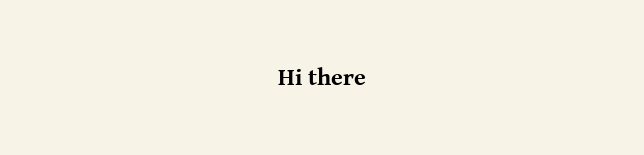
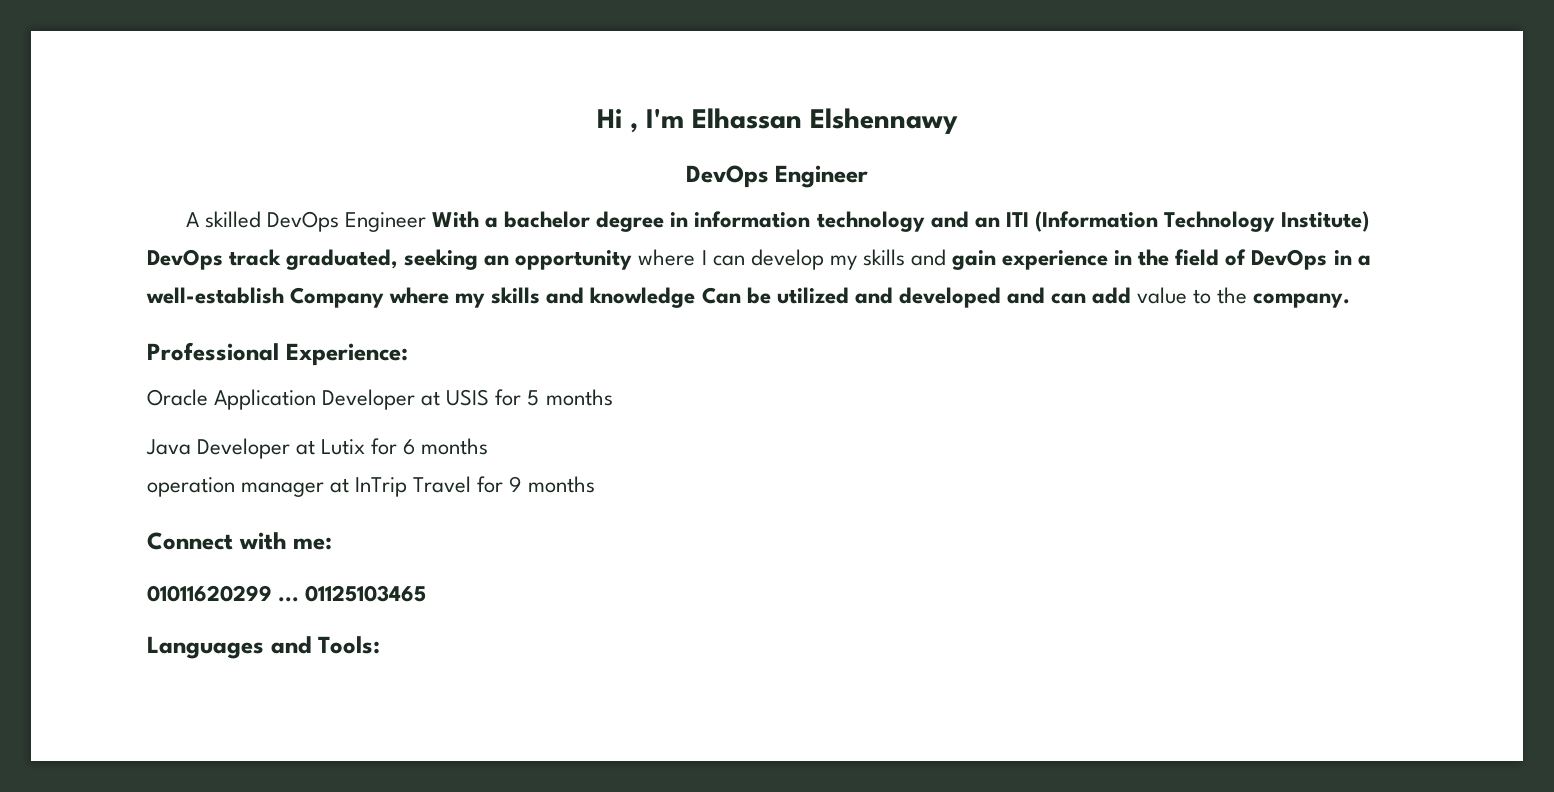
- Hi there
+ Hi , I'm Elhassan Elshennawy
+ DevOps Engineer
+ A skilled DevOps Engineer With a bachelor degree in information technology and an ITI (Information Technology Institute) DevOps track graduated, seeking an opportunity where I can develop my skills and gain experience in the field of DevOps in a well-establish Company where my skills and knowledge Can be utilized and developed and can add value to the company.
+ Professional Experience:
+ Oracle Application Developer at USIS for 5 months
+ Java Developer at Lutix for 6 months
+ operation manager at InTrip Travel for 9 months
+ Connect with me:
+ 01011620299 ... 01125103465
+ Languages and Tools:

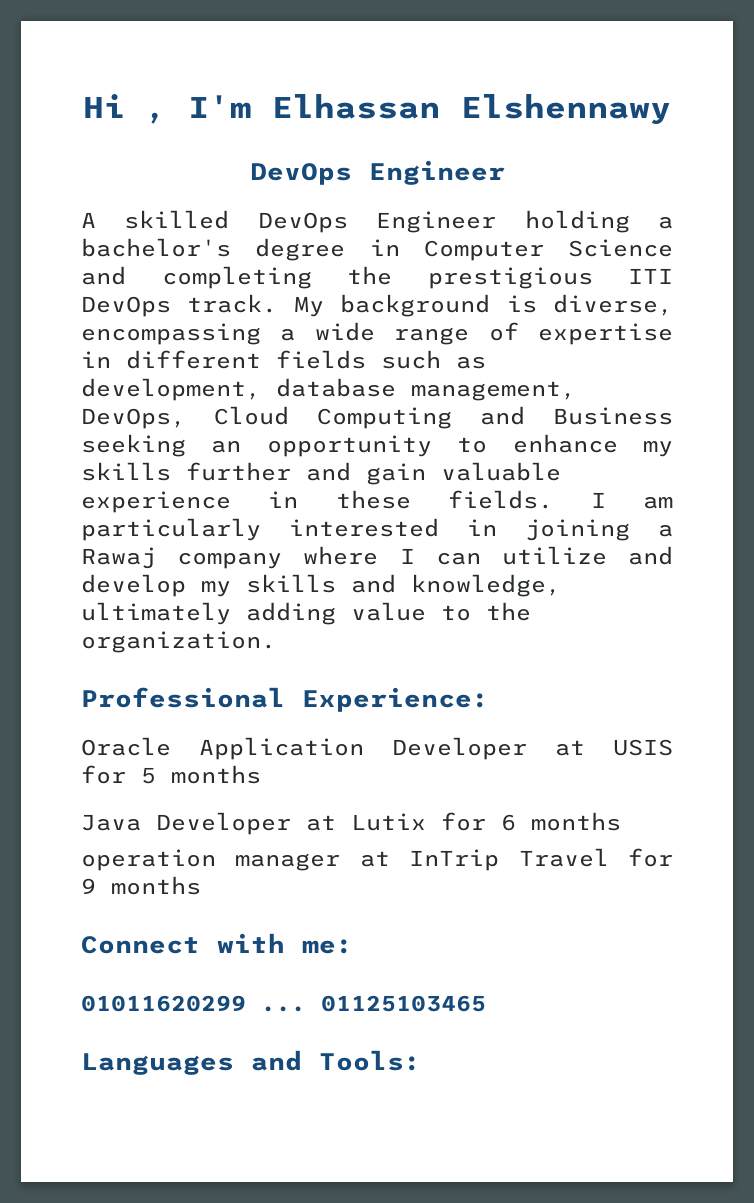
- A skilled DevOps Engineer With a bachelor degree in information technology and an ITI (Information Technology Institute) DevOps track graduated, seeking an opportunity where I can develop my skills and gain experience in the field of DevOps in a well-establish Company where my skills and knowledge Can be utilized and developed and can add value to the company.
+ A skilled DevOps Engineer holding a bachelor's degree in Computer Science and completing the prestigious ITI DevOps track. My background is diverse, encompassing a wide range of expertise in different fields such as development, database management, DevOps, Cloud Computing and Business seeking an opportunity to enhance my skills further and gain valuable experience in these fields. I am particularly interested in joining a Rawaj company where I can utilize and develop my skills and knowledge, ultimately adding value to the organization.

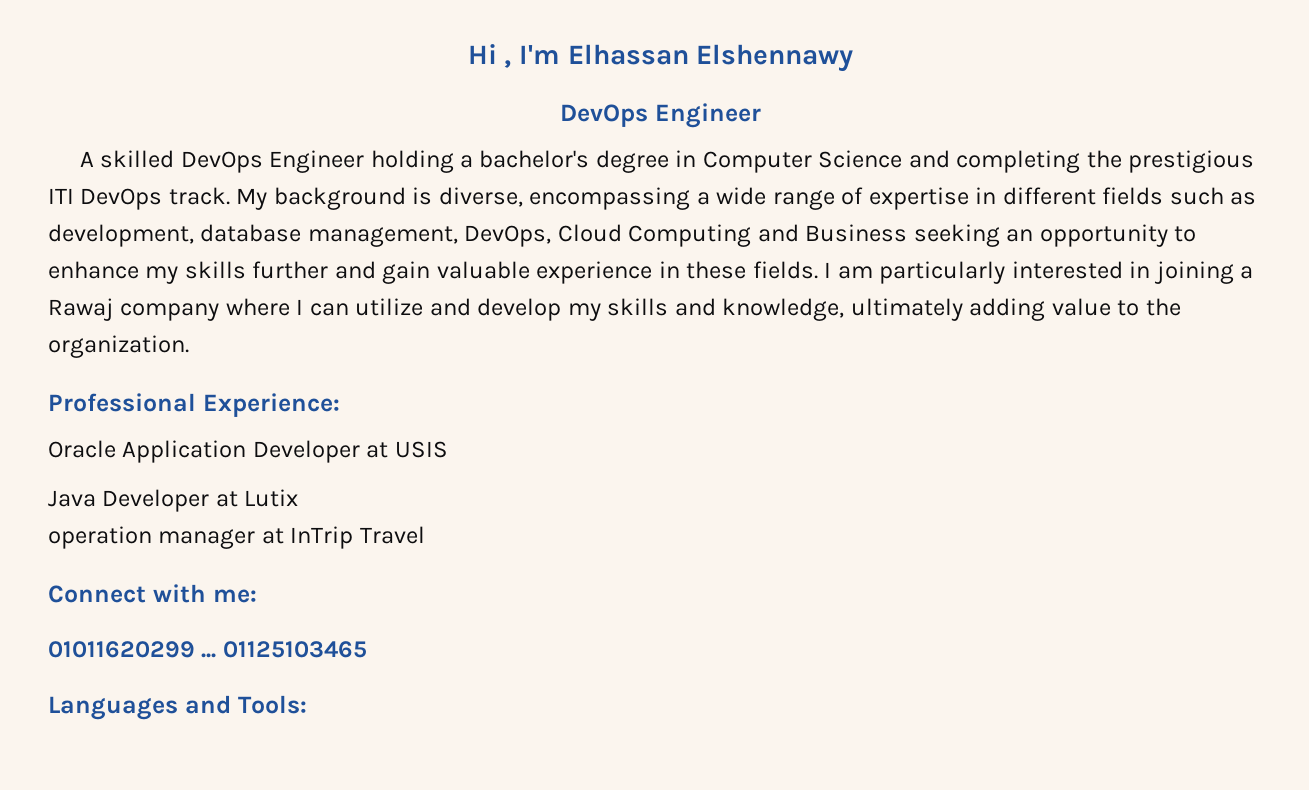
- Oracle Application Developer at USIS for 5 months
+ Oracle Application Developer at USIS
- Java Developer at Lutix for 6 months
+ Java Developer at Lutix
- operation manager at InTrip Travel for 9 months
+ operation manager at InTrip Travel

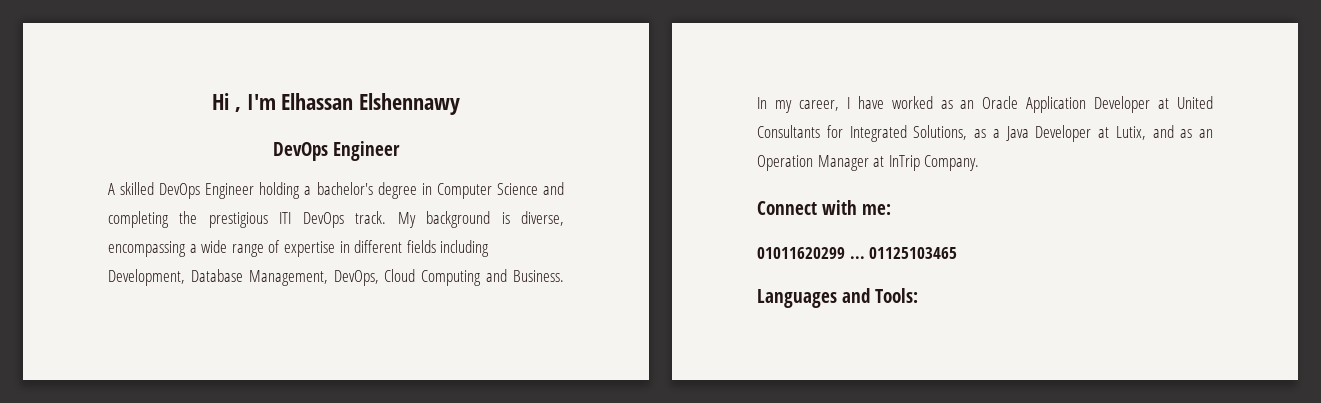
- My background is diverse, encompassing a wide range of expertise in different fields such as development, database management, DevOps, Cloud Computing and Business seeking an opportunity to enhance my skills further and gain valuable experience in these fields. I am particularly interested in joining a Rawaj company where I can utilize and develop my skills and knowledge, ultimately adding value to the organization.
- Professional Experience:
- Oracle Application Developer at USIS
- Java Developer at Lutix
- operation manager at InTrip Travel
+ My background is diverse, encompassing a wide range of expertise in different fields including Development, Database Management, DevOps, Cloud Computing and Business. In my career, I have worked as an Oracle Application Developer at United Consultants for Integrated Solutions, as a Java Developer at Lutix, and as an Operation Manager at InTrip Company.

